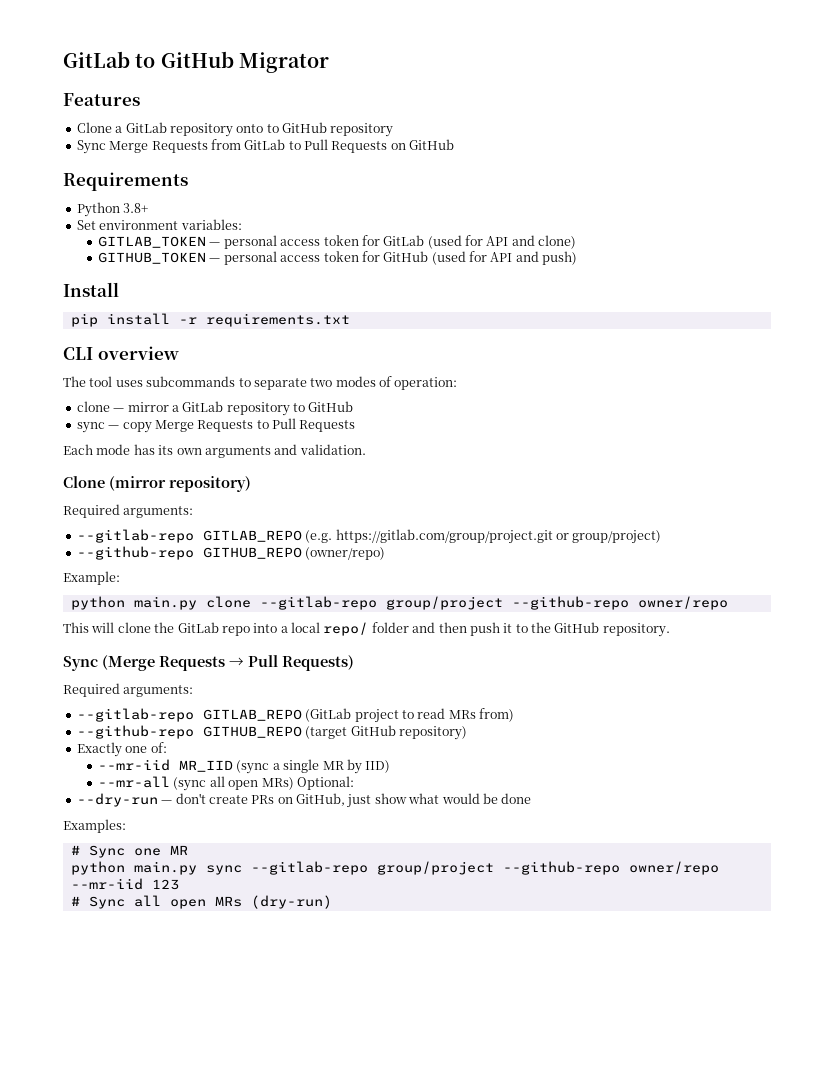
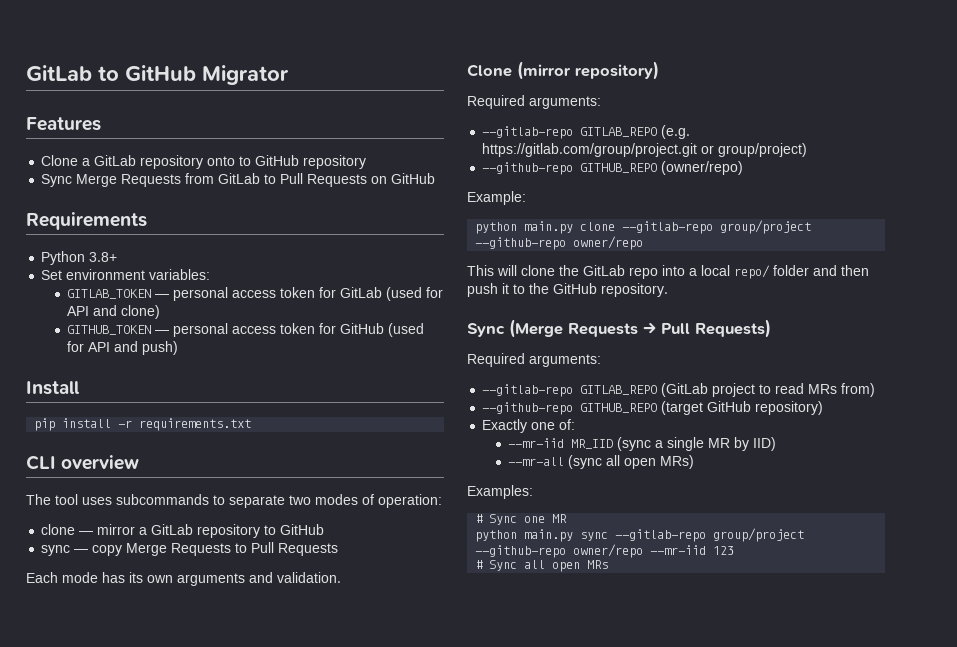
- --mr-all (sync all open MRs) Optional:
- --dry-run — don't create PRs on GitHub, just show what would be done
+ --mr-all (sync all open MRs)
- # Sync all open MRs (dry-run)
+ # Sync all open MRs

